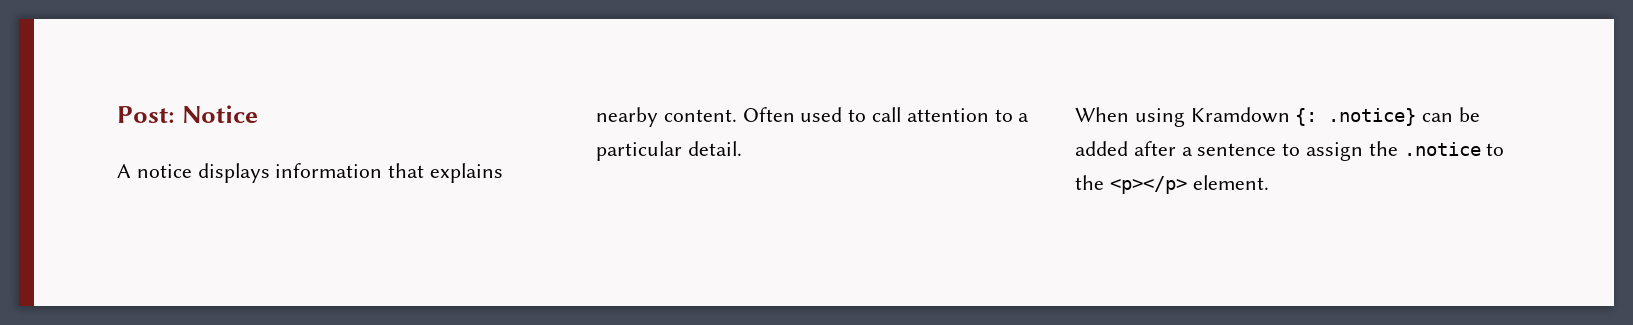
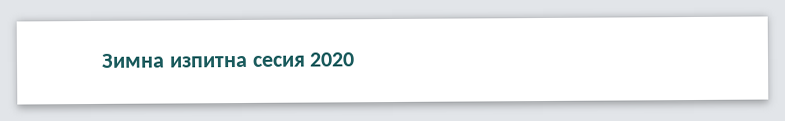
- Post: Notice
- A notice displays information that explains nearby content. Often used to call attention to a particular detail.
- When using Kramdown {: .notice} can be added after a sentence to assign the .notice to the <p></p> element.
+ Зимна изпитна сесия 2020

